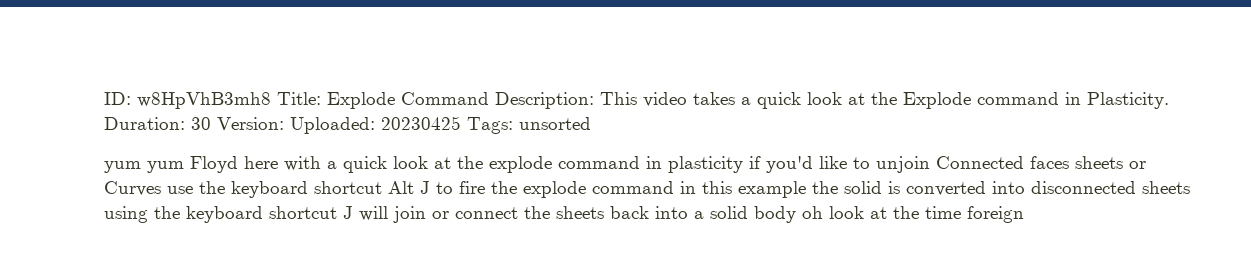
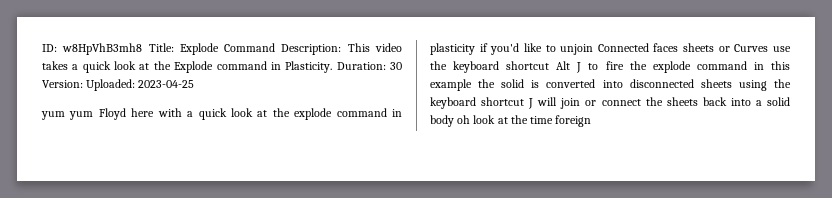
- Duration: 30 Version: Uploaded: 20230425 Tags: unsorted
+ Duration: 30 Version: Uploaded: 2023-04-25

